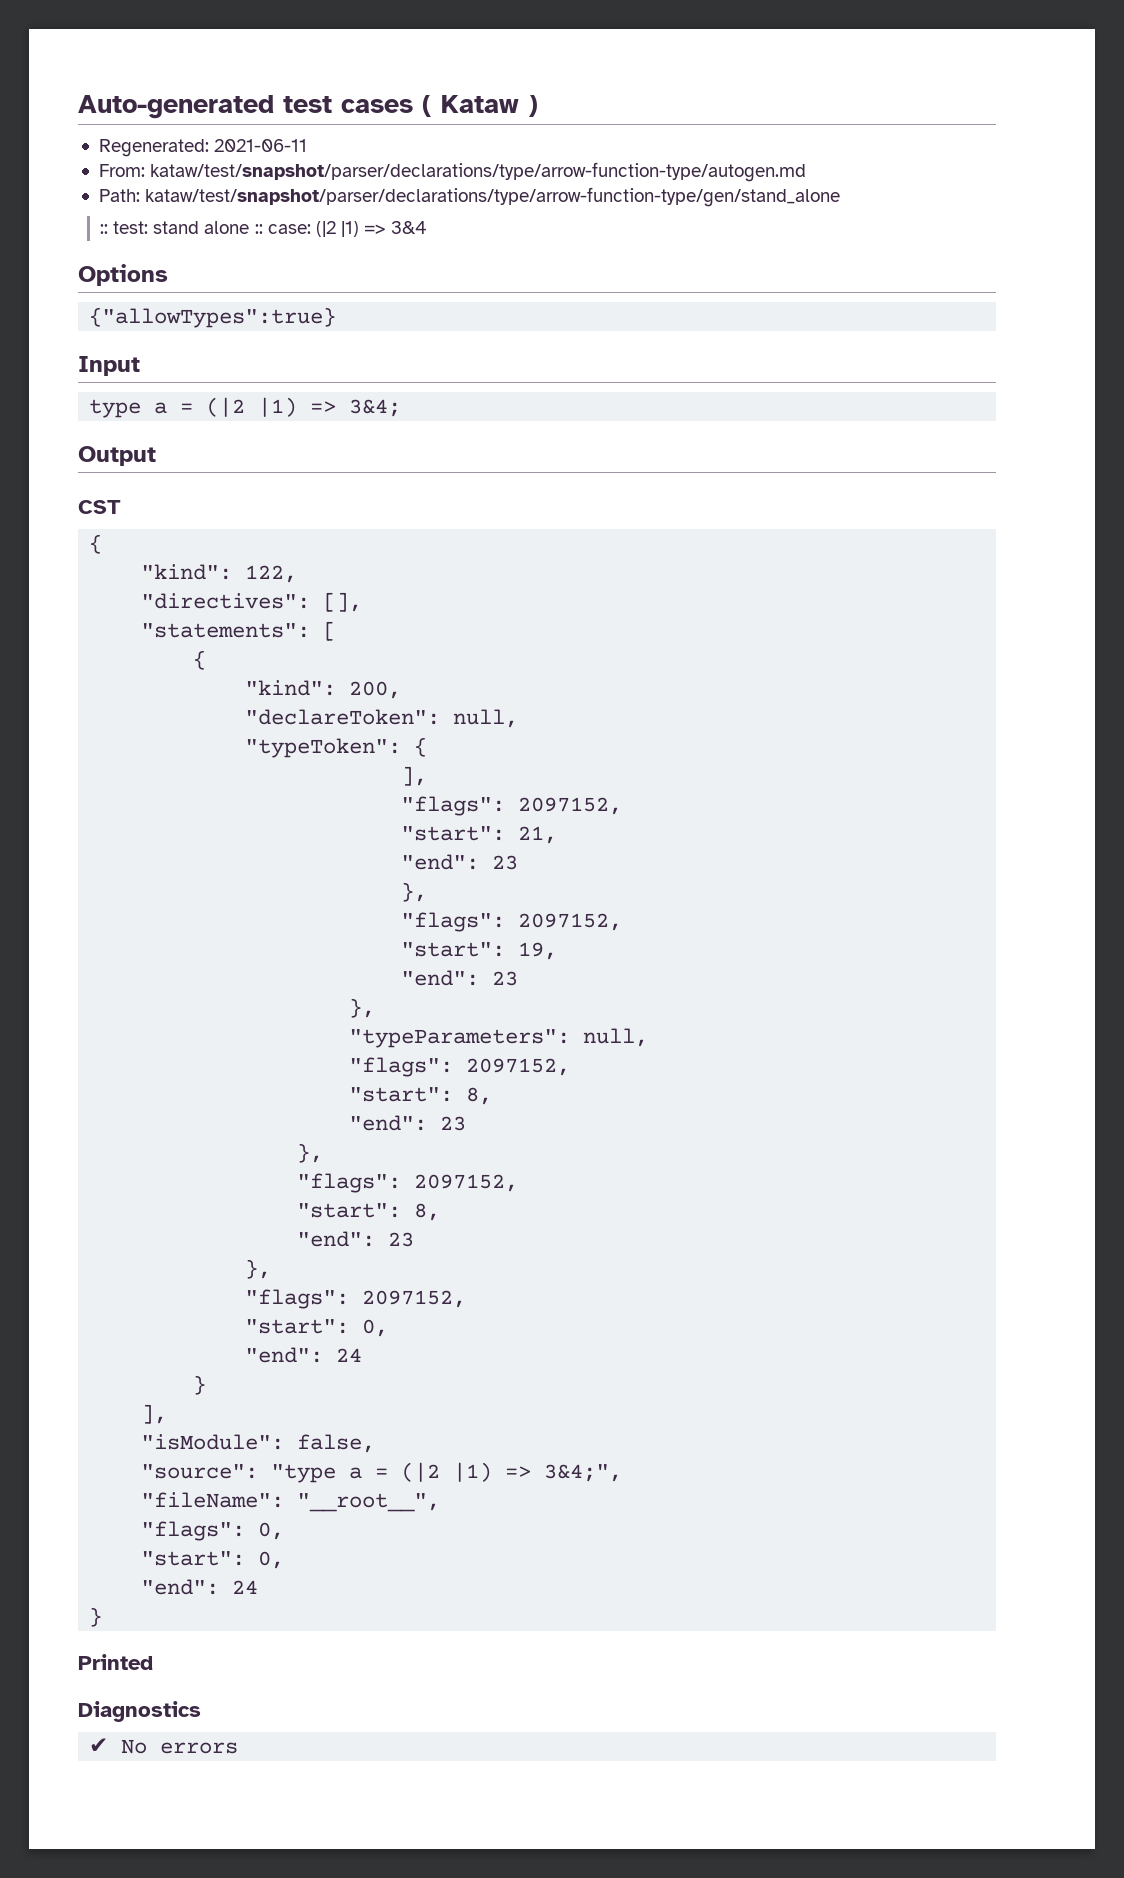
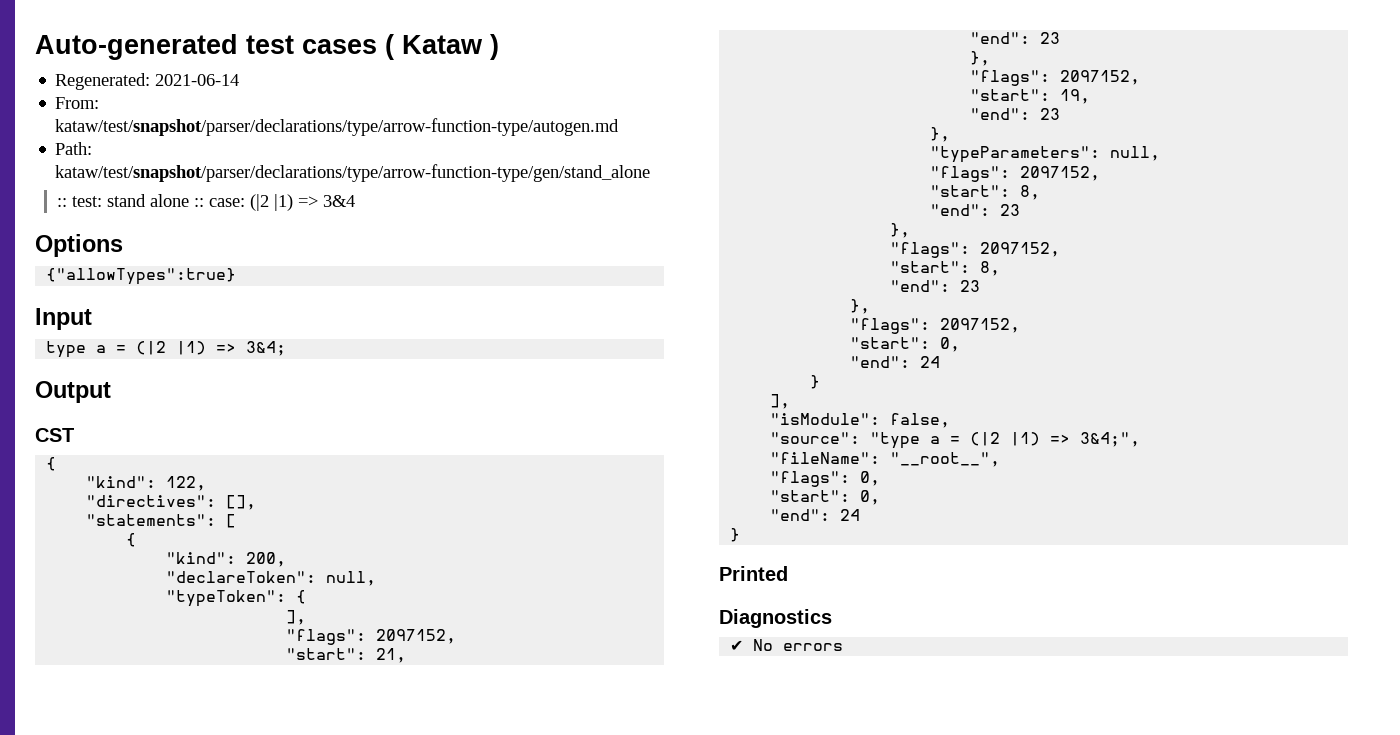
- Regenerated: 2021-06-11
+ Regenerated: 2021-06-14

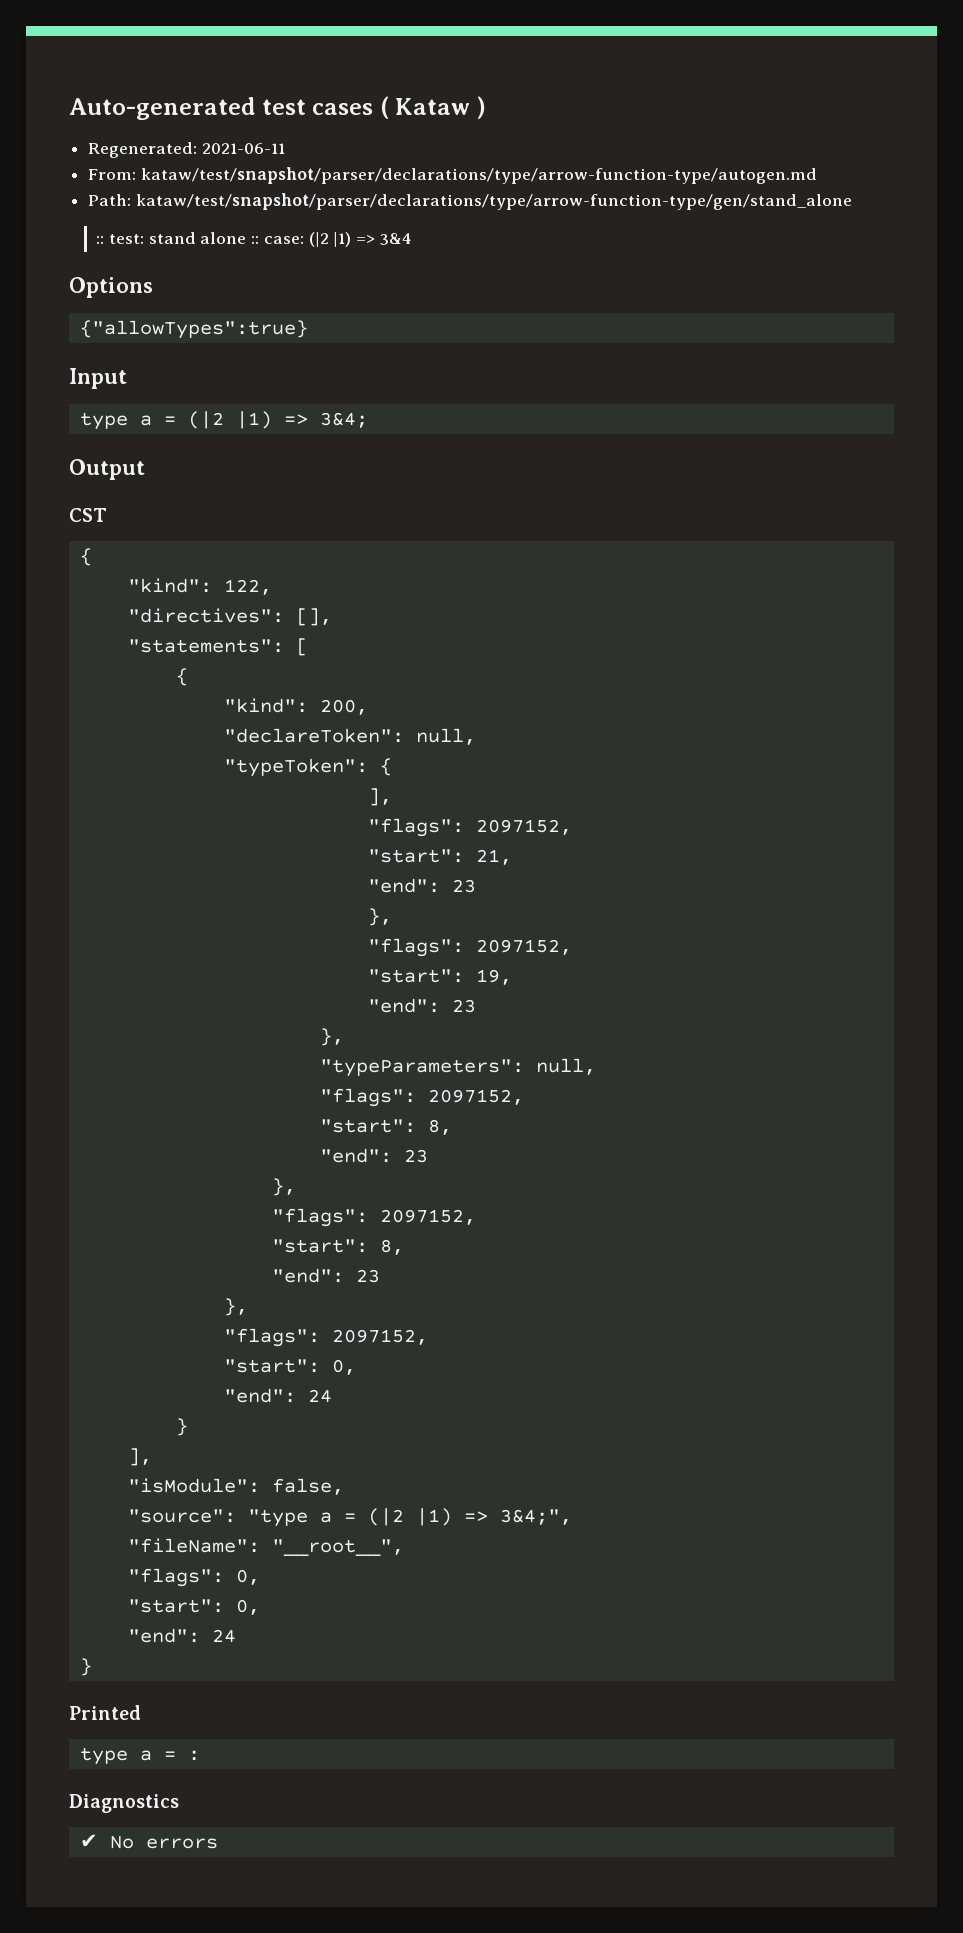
- Regenerated: 2021-06-14
+ Regenerated: 2021-06-11
+ type a = :

